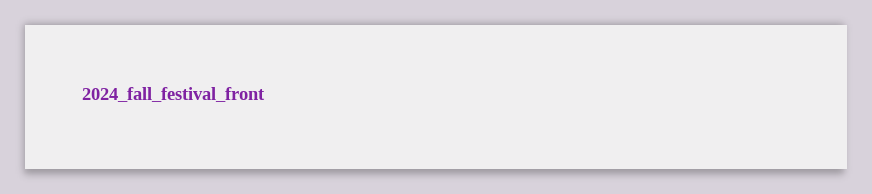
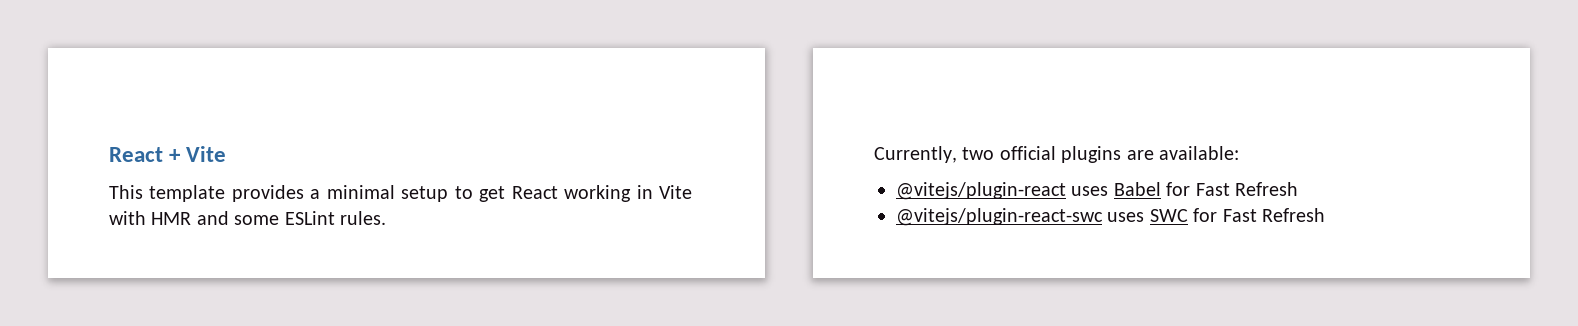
- 2024_fall_festival_front
+ React + Vite
+ This template provides a minimal setup to get React working in Vite with HMR and some ESLint rules.
+ Currently, two official plugins are available:
+ @vitejs/plugin-react uses Babel for Fast Refresh
+ @vitejs/plugin-react-swc uses SWC for Fast Refresh

